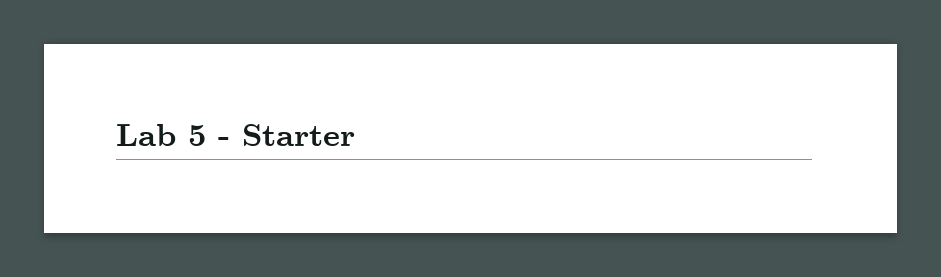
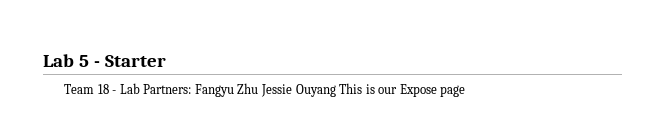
+ Team 18 - Lab Partners: Fangyu Zhu Jessie Ouyang This is our Expose page

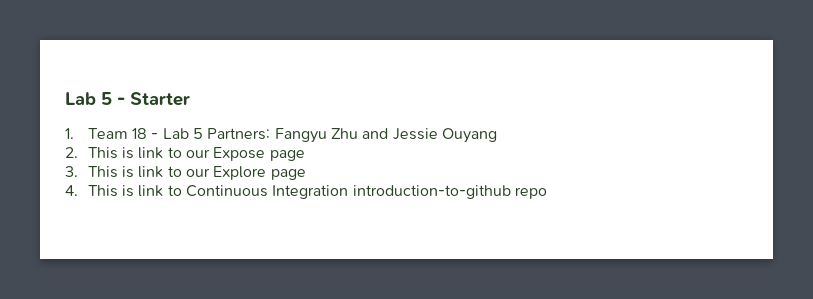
- Team 18 - Lab Partners: Fangyu Zhu Jessie Ouyang This is our Expose page
+ 1. Team 18 - Lab 5 Partners: Fangyu Zhu and Jessie Ouyang
+ 2. This is link to our Expose page
+ 3. This is link to our Explore page
+ 4. This is link to Continuous Integration introduction-to-github repo

